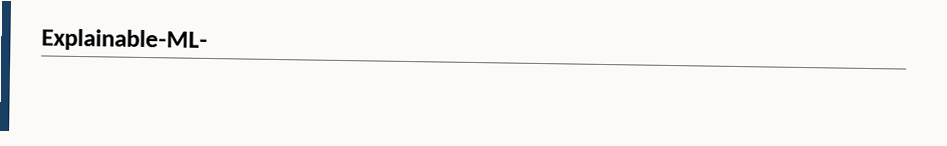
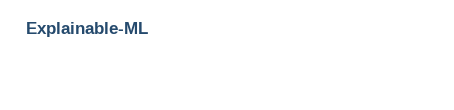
- Explainable-ML-
+ Explainable-ML

